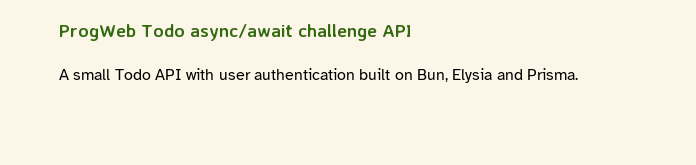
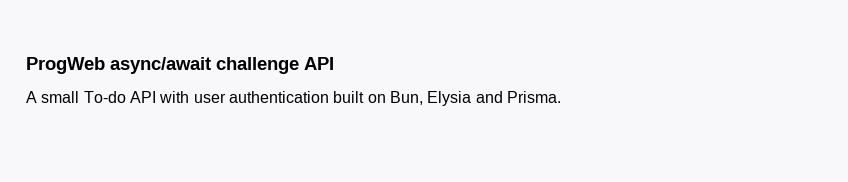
- ProgWeb Todo async/await challenge API
+ ProgWeb async/await challenge API
- A small Todo API with user authentication built on Bun, Elysia and Prisma.
+ A small To-do API with user authentication built on Bun, Elysia and Prisma.

